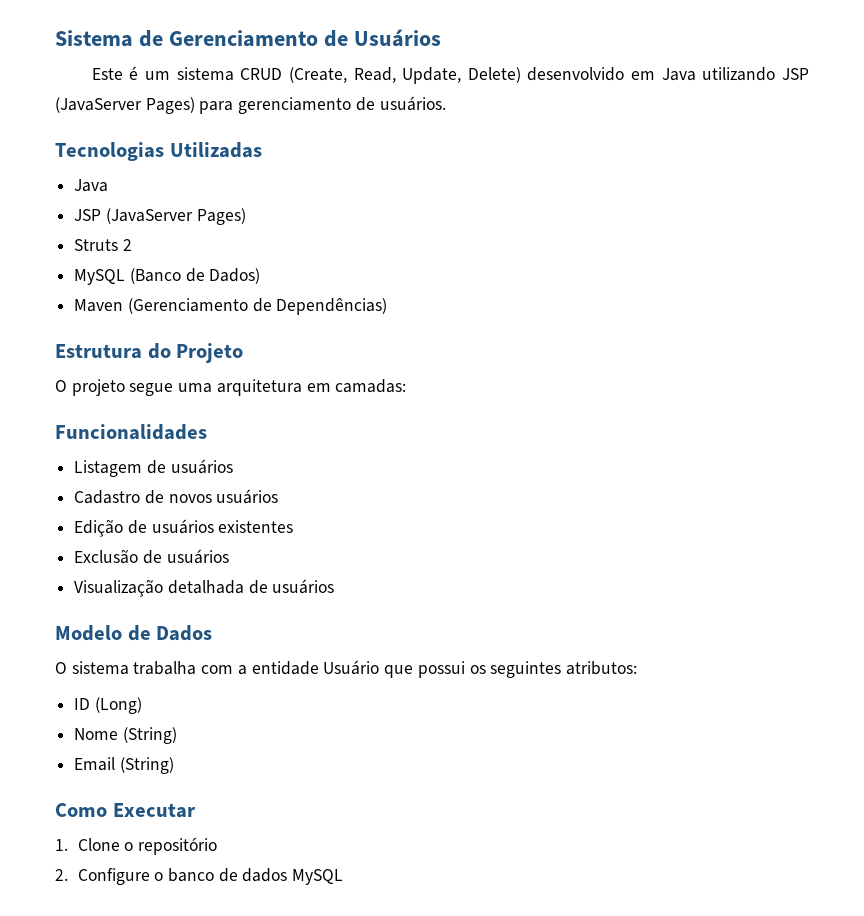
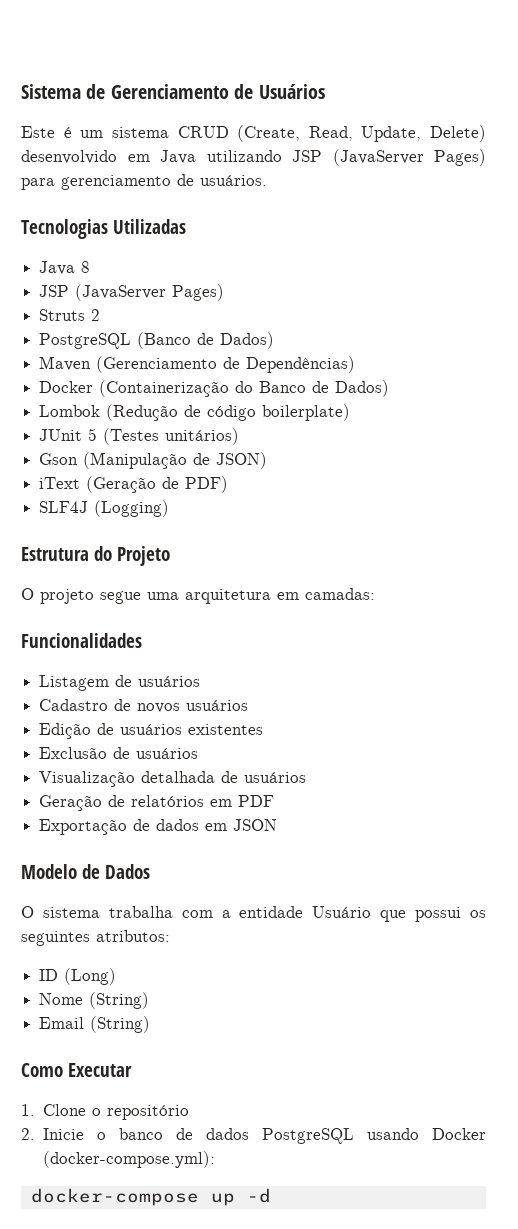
  Tecnologias Utilizadas
- Java
+ Java 8
- MySQL (Banco de Dados)
+ PostgreSQL (Banco de Dados)
+ Docker (Containerização do Banco de Dados)
+ Lombok (Redução de código boilerplate)
+ JUnit 5 (Testes unitários)
+ Gson (Manipulação de JSON)
+ iText (Geração de PDF)
+ SLF4J (Logging)
+ Geração de relatórios em PDF
+ Exportação de dados em JSON
- 2. Configure o banco de dados MySQL
+ 2. Inicie o banco de dados PostgreSQL usando Docker (docker-compose.yml):
+ docker-compose up -d

